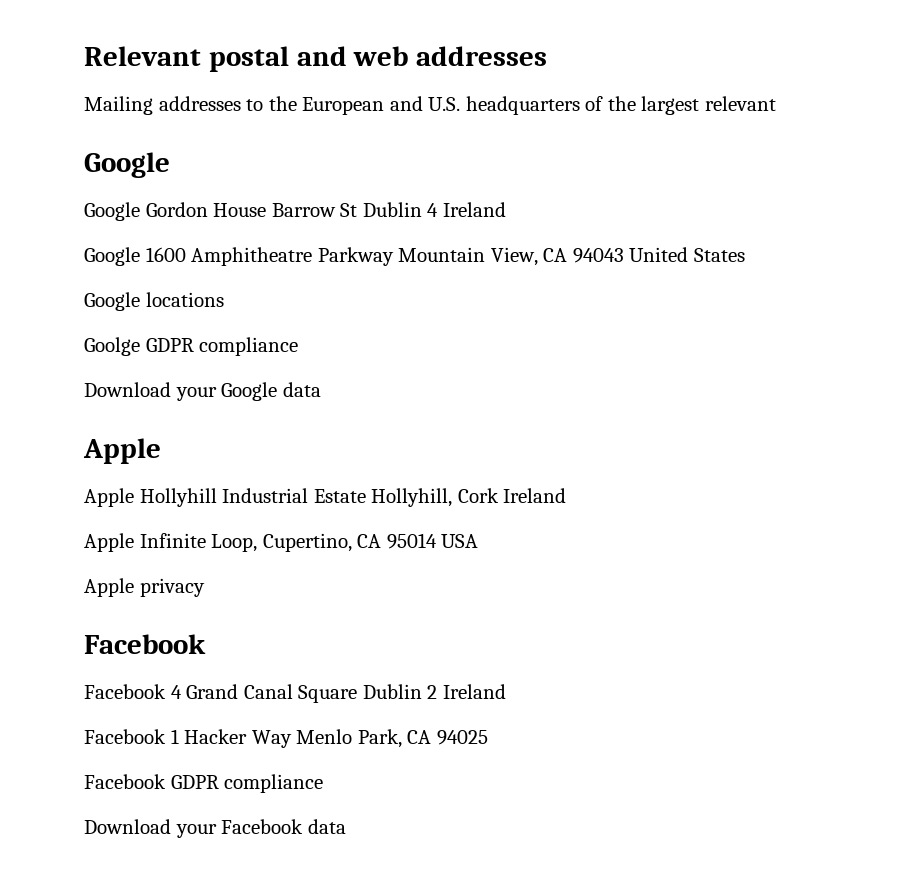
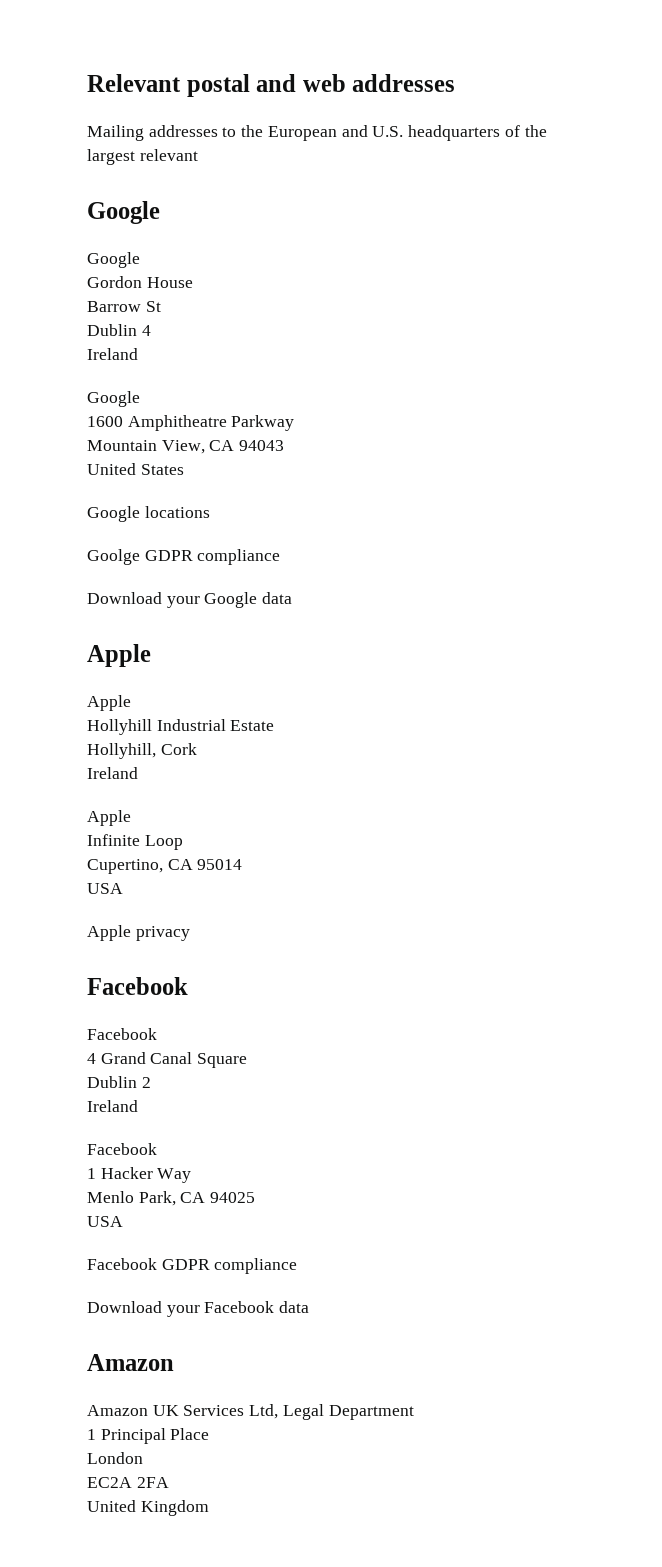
  Mailing addresses to the European and U.S. headquarters of the largest relevant
  Google
- Google Gordon House Barrow St Dublin 4 Ireland
- Google 1600 Amphitheatre Parkway Mountain View, CA 94043 United States
+ Google
+ Gordon House
+ Barrow St
+ Dublin 4
+ Ireland
+ Google
+ 1600 Amphitheatre Parkway
+ Mountain View, CA 94043
+ United States
  Download your Google data
  Apple
- Apple Hollyhill Industrial Estate Hollyhill, Cork Ireland
- Apple Infinite Loop, Cupertino, CA 95014 USA
+ Apple
+ Hollyhill Industrial Estate
+ Hollyhill, Cork
+ Ireland
+ Apple
+ Infinite Loop
+ Cupertino, CA 95014
+ USA
  Apple privacy
  Facebook
- Facebook 4 Grand Canal Square Dublin 2 Ireland
- Facebook 1 Hacker Way Menlo Park, CA 94025
+ Facebook
+ 4 Grand Canal Square
+ Dublin 2
+ Ireland
+ Facebook
+ 1 Hacker Way
+ Menlo Park, CA 94025
+ USA
  Download your Facebook data
+ Amazon
+ Amazon UK Services Ltd, Legal Department
+ 1 Principal Place
+ London
+ EC2A 2FA
+ United Kingdom

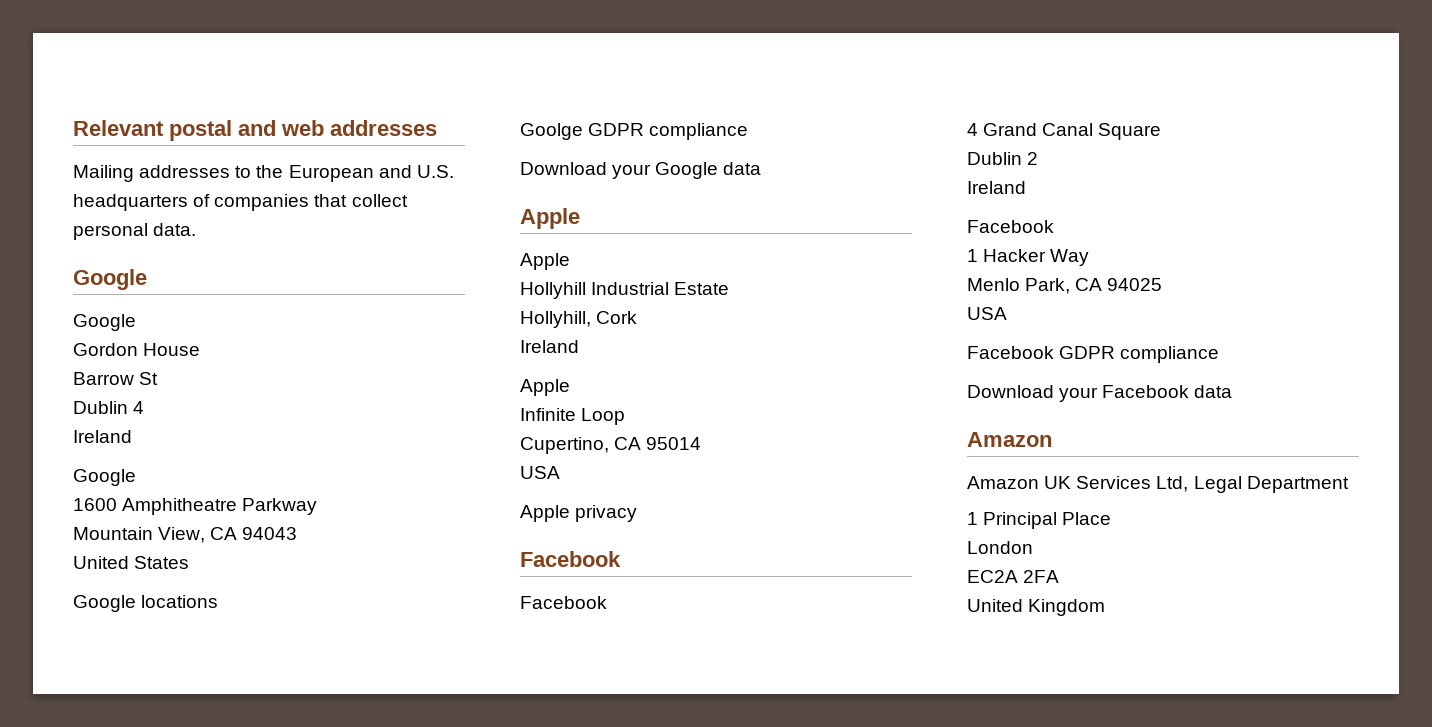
- Mailing addresses to the European and U.S. headquarters of the largest relevant
+ Mailing addresses to the European and U.S. headquarters of companies that collect personal data.

